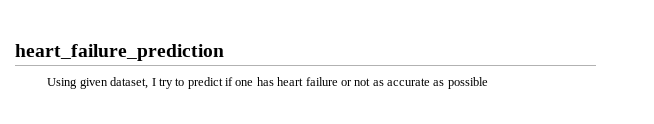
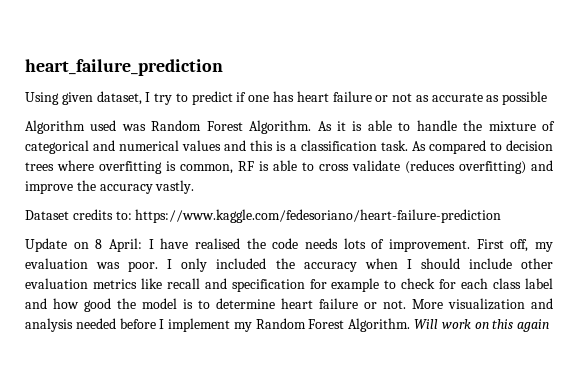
+ Algorithm used was Random Forest Algorithm. As it is able to handle the mixture of categorical and numerical values and this is a classification task. As compared to decision trees where overfitting is common, RF is able to cross validate (reduces overfitting) and improve the accuracy vastly.
+ Dataset credits to: https://www.kaggle.com/fedesoriano/heart-failure-prediction
+ Update on 8 April: I have realised the code needs lots of improvement. First off, my evaluation was poor. I only included the accuracy when I should include other evaluation metrics like recall and specification for example to check for each class label and how good the model is to determine heart failure or not. More visualization and analysis needed before I implement my Random Forest Algorithm. Will work on this again

